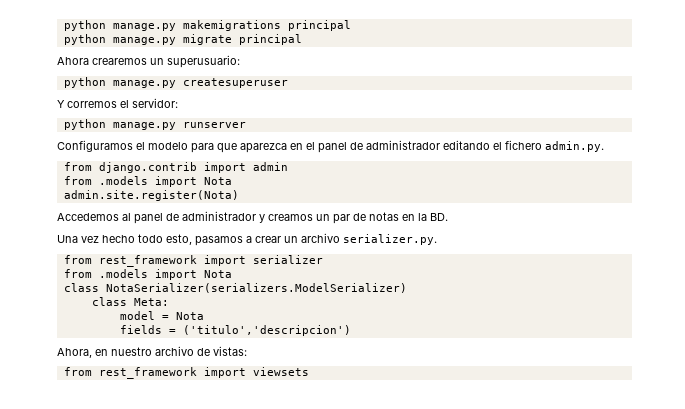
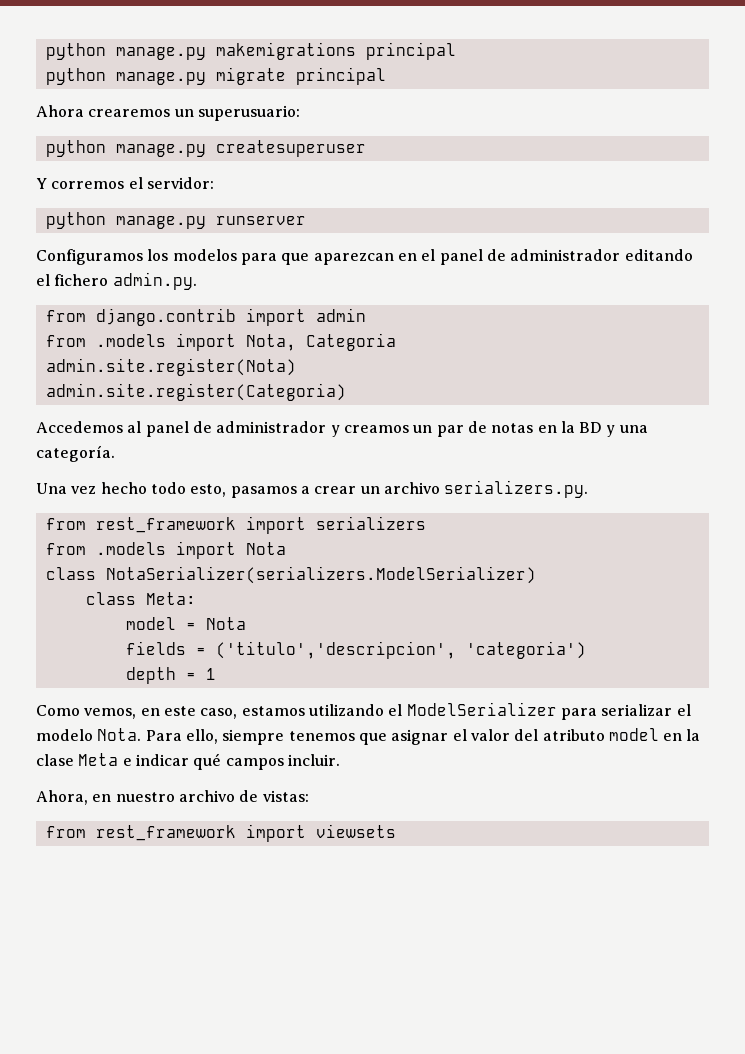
- Configuramos el modelo para que aparezca en el panel de administrador editando el fichero admin.py.
+ Configuramos los modelos para que aparezcan en el panel de administrador editando el fichero admin.py.
  from django.contrib import admin
- from .models import Nota
+ from .models import Nota, Categoria
+ admin.site.register(Categoria)
- Accedemos al panel de administrador y creamos un par de notas en la BD.
+ Accedemos al panel de administrador y creamos un par de notas en la BD y una categoría.
- Una vez hecho todo esto, pasamos a crear un archivo serializer.py.
- from rest_framework import serializer
+ Una vez hecho todo esto, pasamos a crear un archivo serializers.py.
+ from rest_framework import serializers
- fields = ('titulo','descripcion')
+ fields = ('titulo','descripcion', 'categoria')
+ depth = 1
+ Como vemos, en este caso, estamos utilizando el ModelSerializer para serializar el modelo Nota. Para ello, siempre tenemos que asignar el valor del atributo model en la clase Meta e indicar qué campos incluir.

